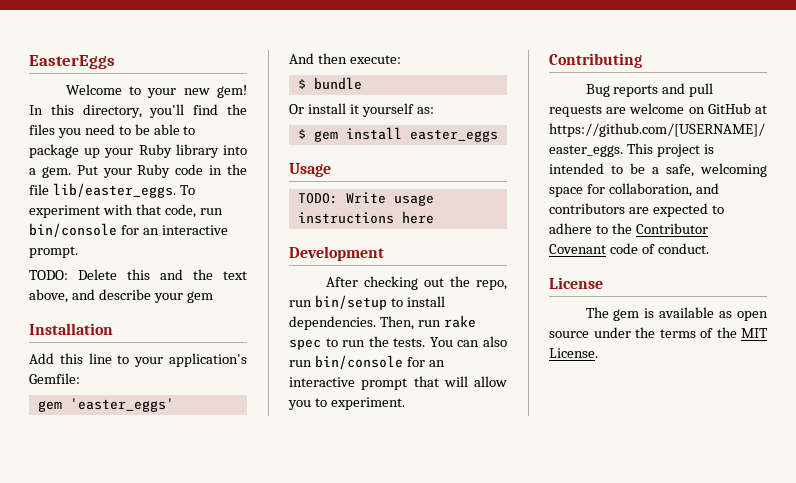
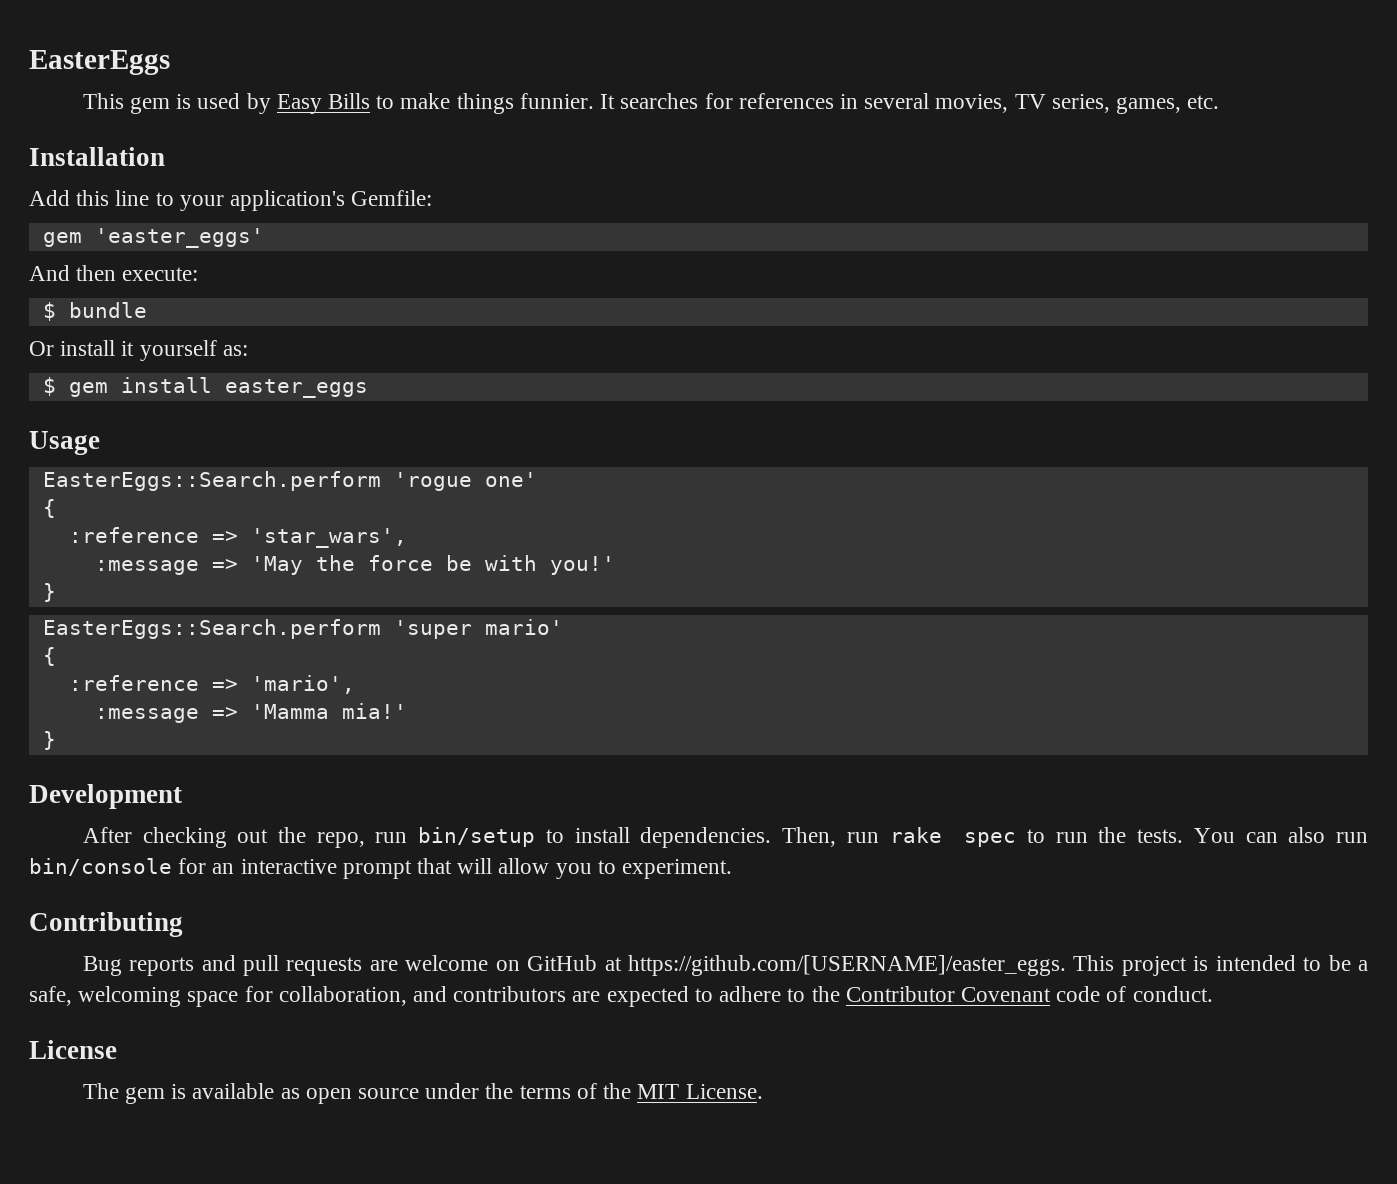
- Welcome to your new gem! In this directory, you'll find the files you need to be able to package up your Ruby library into a gem. Put your Ruby code in the file lib/easter_eggs. To experiment with that code, run bin/console for an interactive prompt.
- TODO: Delete this and the text above, and describe your gem
+ This gem is used by Easy Bills to make things funnier. It searches for references in several movies, TV series, games, etc.
- TODO: Write usage instructions here
+ EasterEggs::Search.perform 'rogue one'
+ {
+ :reference => 'star_wars',
+ :message => 'May the force be with you!'
+ }
+ EasterEggs::Search.perform 'super mario'
+ {
+ :reference => 'mario',
+ :message => 'Mamma mia!'
+ }

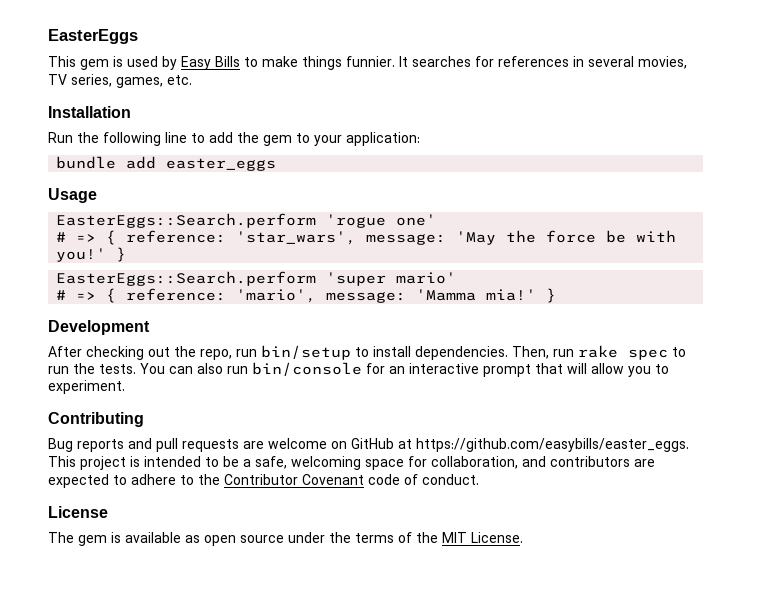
- Add this line to your application's Gemfile:
- gem 'easter_eggs'
- And then execute:
- $ bundle
- Or install it yourself as:
- $ gem install easter_eggs
+ Run the following line to add the gem to your application:
+ bundle add easter_eggs
  EasterEggs::Search.perform 'rogue one'
- {
- :reference => 'star_wars',
- :message => 'May the force be with you!'
- }
+ # => { reference: 'star_wars', message: 'May the force be with you!' }
  EasterEggs::Search.perform 'super mario'
- {
- :reference => 'mario',
- :message => 'Mamma mia!'
- }
+ # => { reference: 'mario', message: 'Mamma mia!' }
- Bug reports and pull requests are welcome on GitHub at https://github.com/[USERNAME]/easter_eggs. This project is intended to be a safe, welcoming space for collaboration, and contributors are expected to adhere to the Contributor Covenant code of conduct.
+ Bug reports and pull requests are welcome on GitHub at https://github.com/easybills/easter_eggs. This project is intended to be a safe, welcoming space for collaboration, and contributors are expected to adhere to the Contributor Covenant code of conduct.

